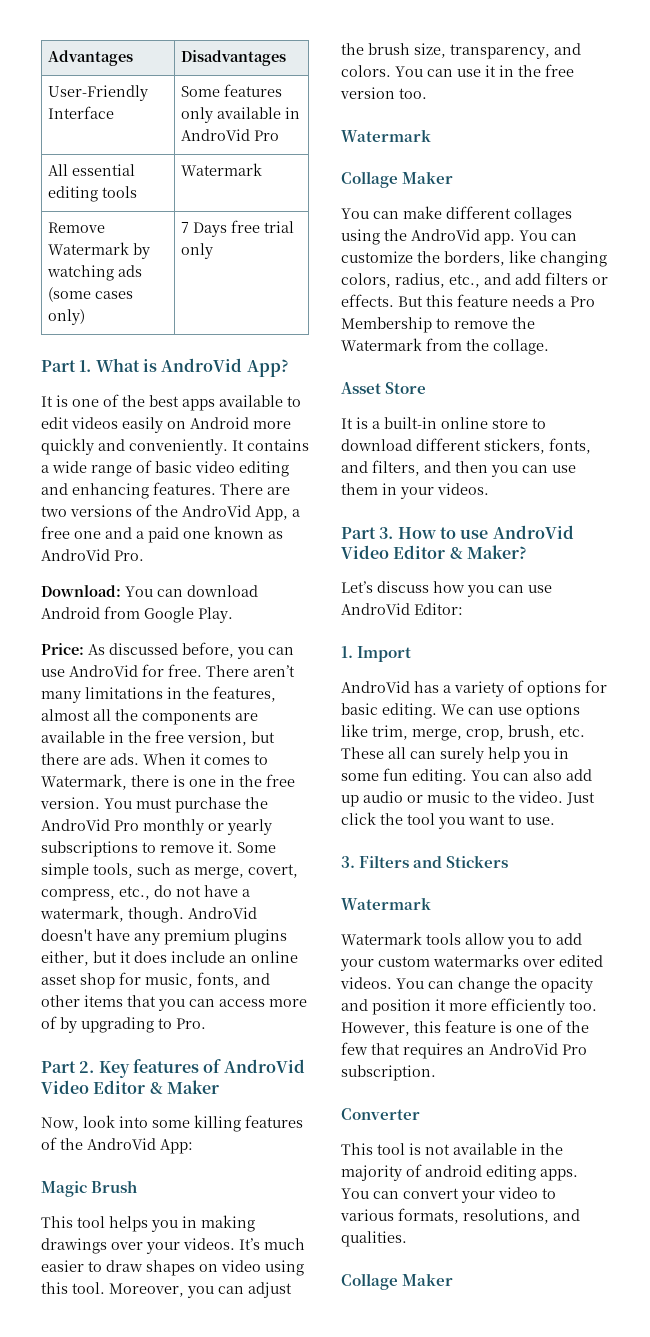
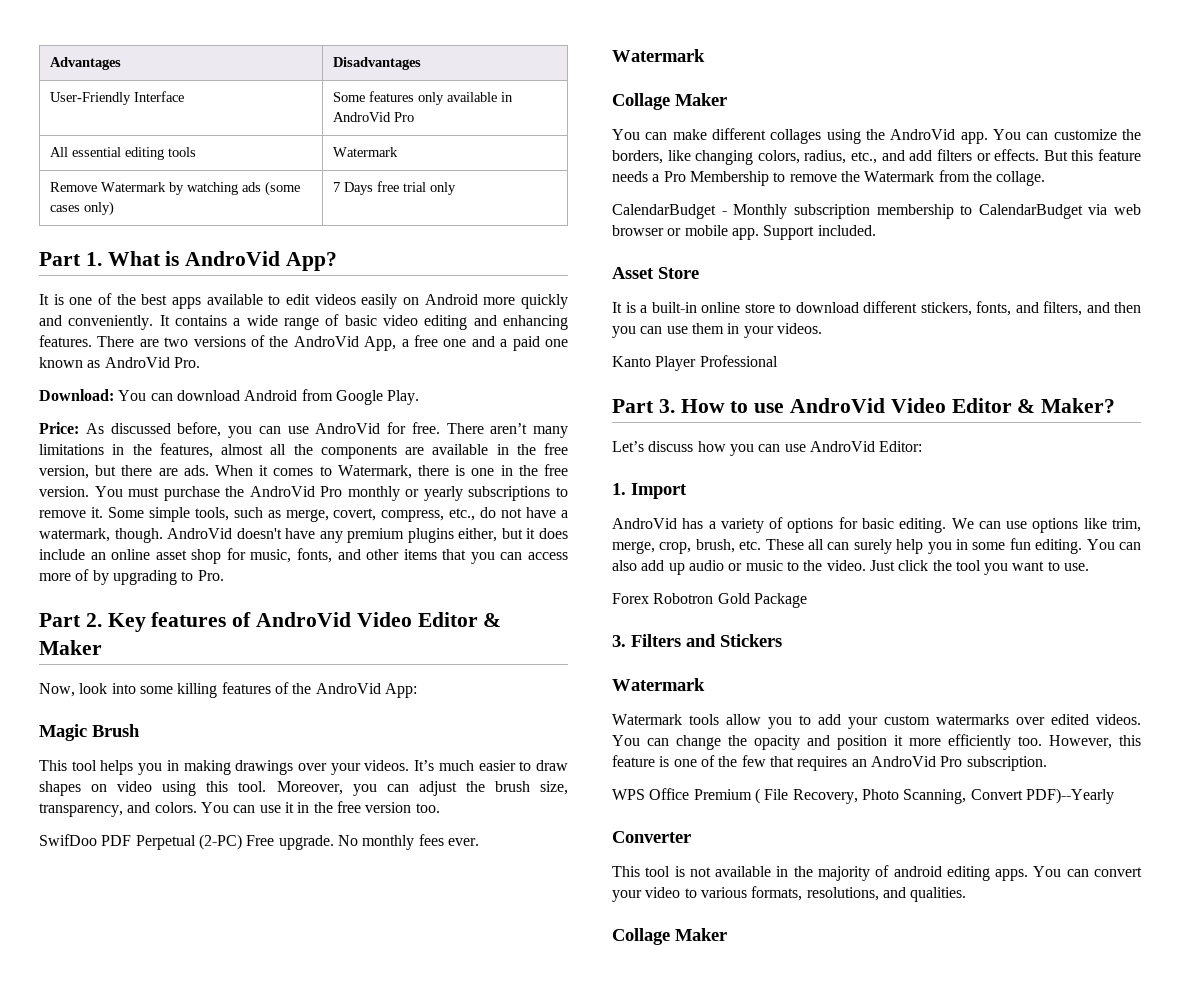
+ SwifDoo PDF Perpetual (2-PC) Free upgrade. No monthly fees ever.
+ CalendarBudget - Monthly subscription membership to CalendarBudget via web browser or mobile app. Support included.
+ Kanto Player Professional
+ Forex Robotron Gold Package
+ WPS Office Premium ( File Recovery, Photo Scanning, Convert PDF)--Yearly

